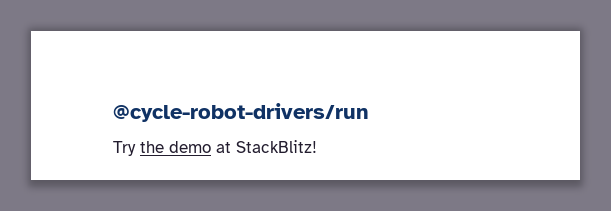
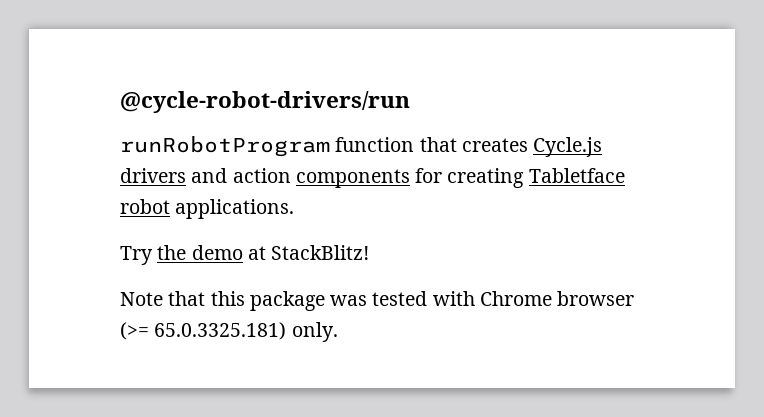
+ runRobotProgram function that creates Cycle.js drivers and action components for creating Tabletface robot applications.
+ Note that this package was tested with Chrome browser (>= 65.0.3325.181) only.

